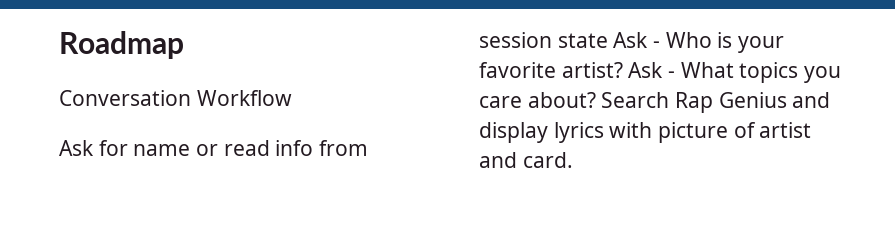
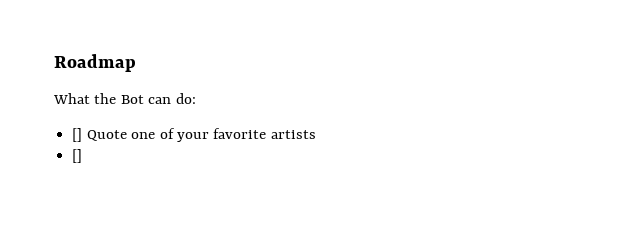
- Conversation Workflow
- Ask for name or read info from session state Ask - Who is your favorite artist? Ask - What topics you care about? Search Rap Genius and display lyrics with picture of artist and card.
+ What the Bot can do:
+ [] Quote one of your favorite artists
+ []

